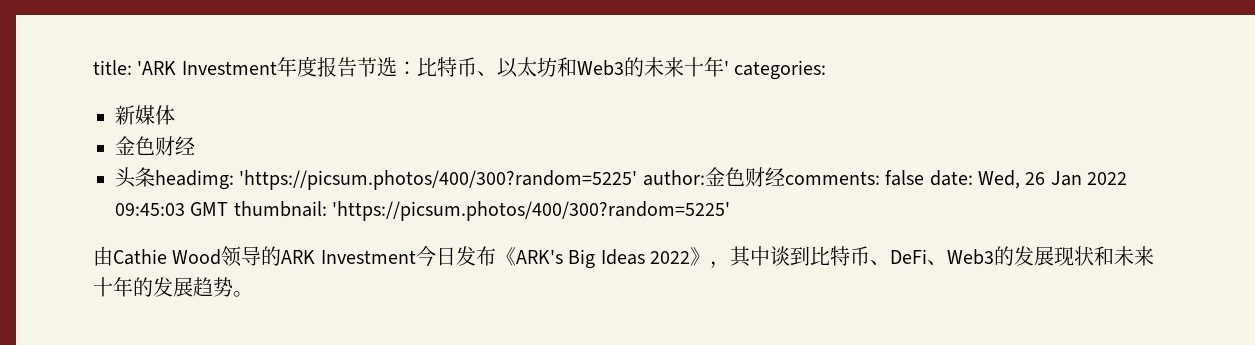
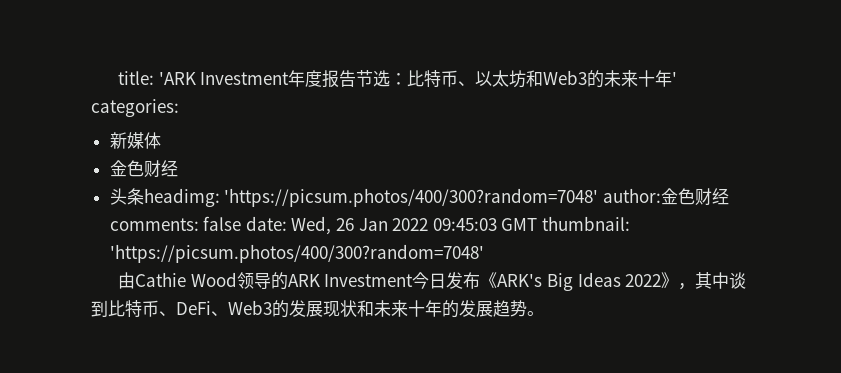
- 头条headimg: 'https://picsum.photos/400/300?random=5225' author:金色财经comments: false date: Wed, 26 Jan 2022 09:45:03 GMT thumbnail: 'https://picsum.photos/400/300?random=5225'
+ 头条headimg: 'https://picsum.photos/400/300?random=7048' author:金色财经comments: false date: Wed, 26 Jan 2022 09:45:03 GMT thumbnail: 'https://picsum.photos/400/300?random=7048'

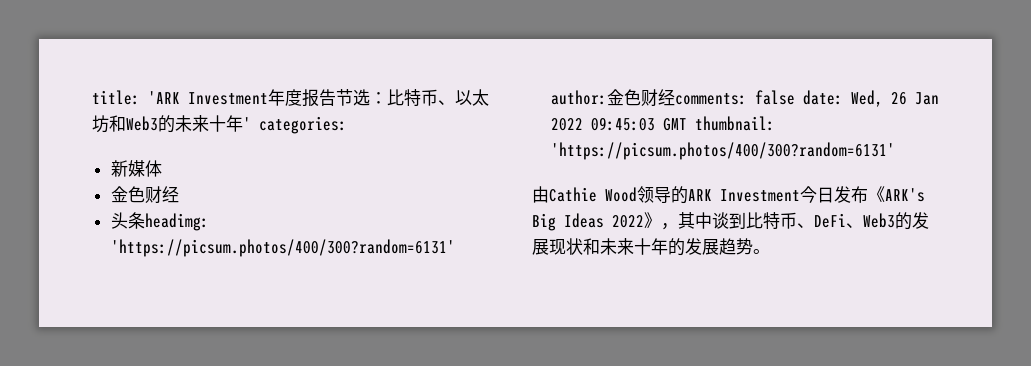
- 头条headimg: 'https://picsum.photos/400/300?random=7048' author:金色财经comments: false date: Wed, 26 Jan 2022 09:45:03 GMT thumbnail: 'https://picsum.photos/400/300?random=7048'
+ 头条headimg: 'https://picsum.photos/400/300?random=6131' author:金色财经comments: false date: Wed, 26 Jan 2022 09:45:03 GMT thumbnail: 'https://picsum.photos/400/300?random=6131'

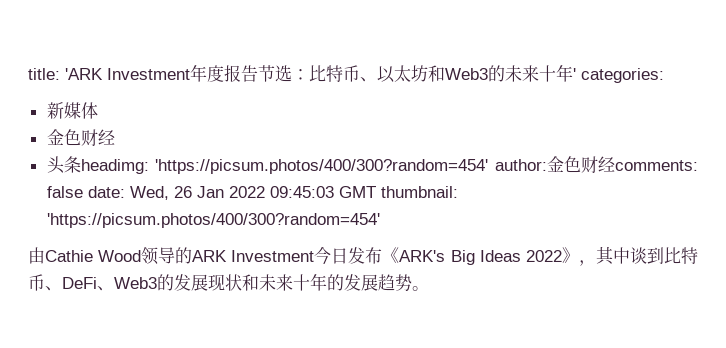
- 头条headimg: 'https://picsum.photos/400/300?random=6131' author:金色财经comments: false date: Wed, 26 Jan 2022 09:45:03 GMT thumbnail: 'https://picsum.photos/400/300?random=6131'
+ 头条headimg: 'https://picsum.photos/400/300?random=454' author:金色财经comments: false date: Wed, 26 Jan 2022 09:45:03 GMT thumbnail: 'https://picsum.photos/400/300?random=454'

